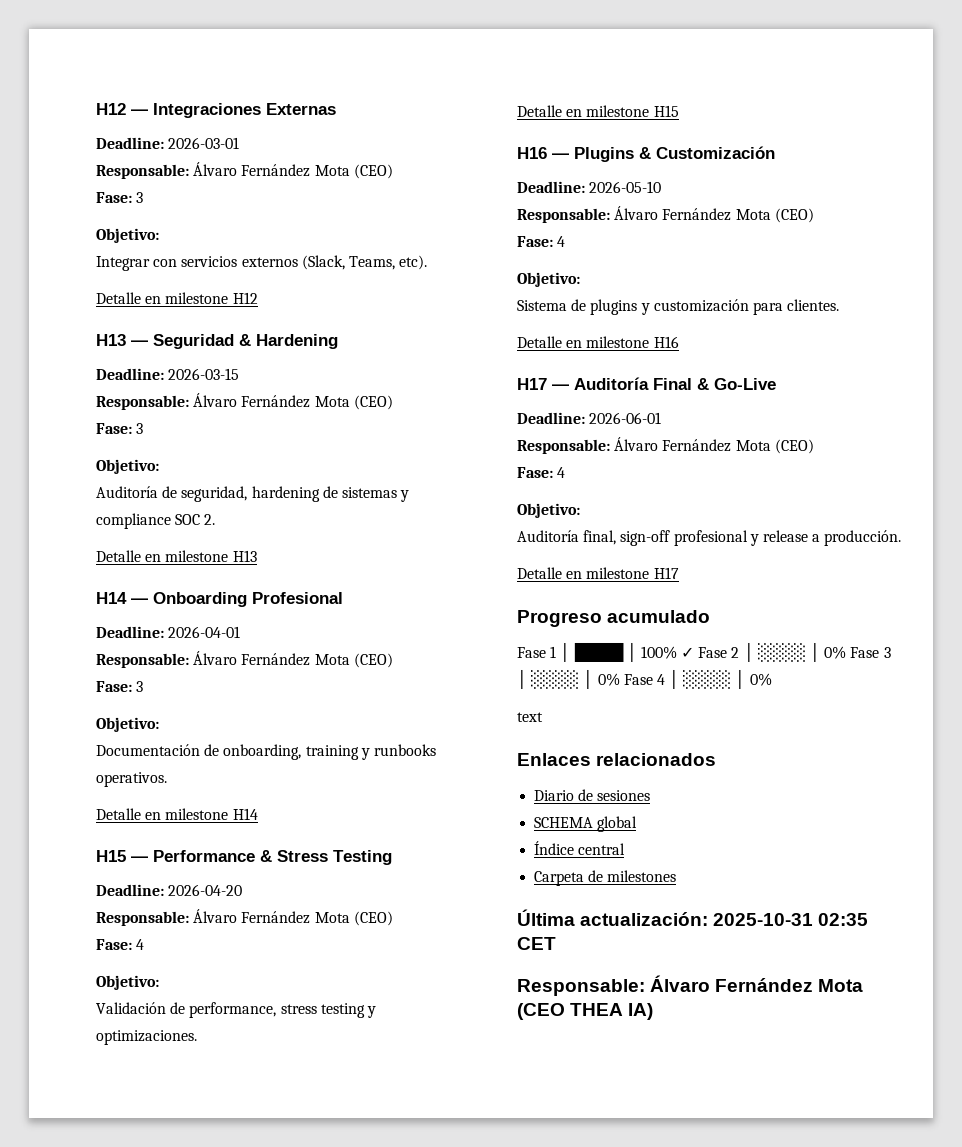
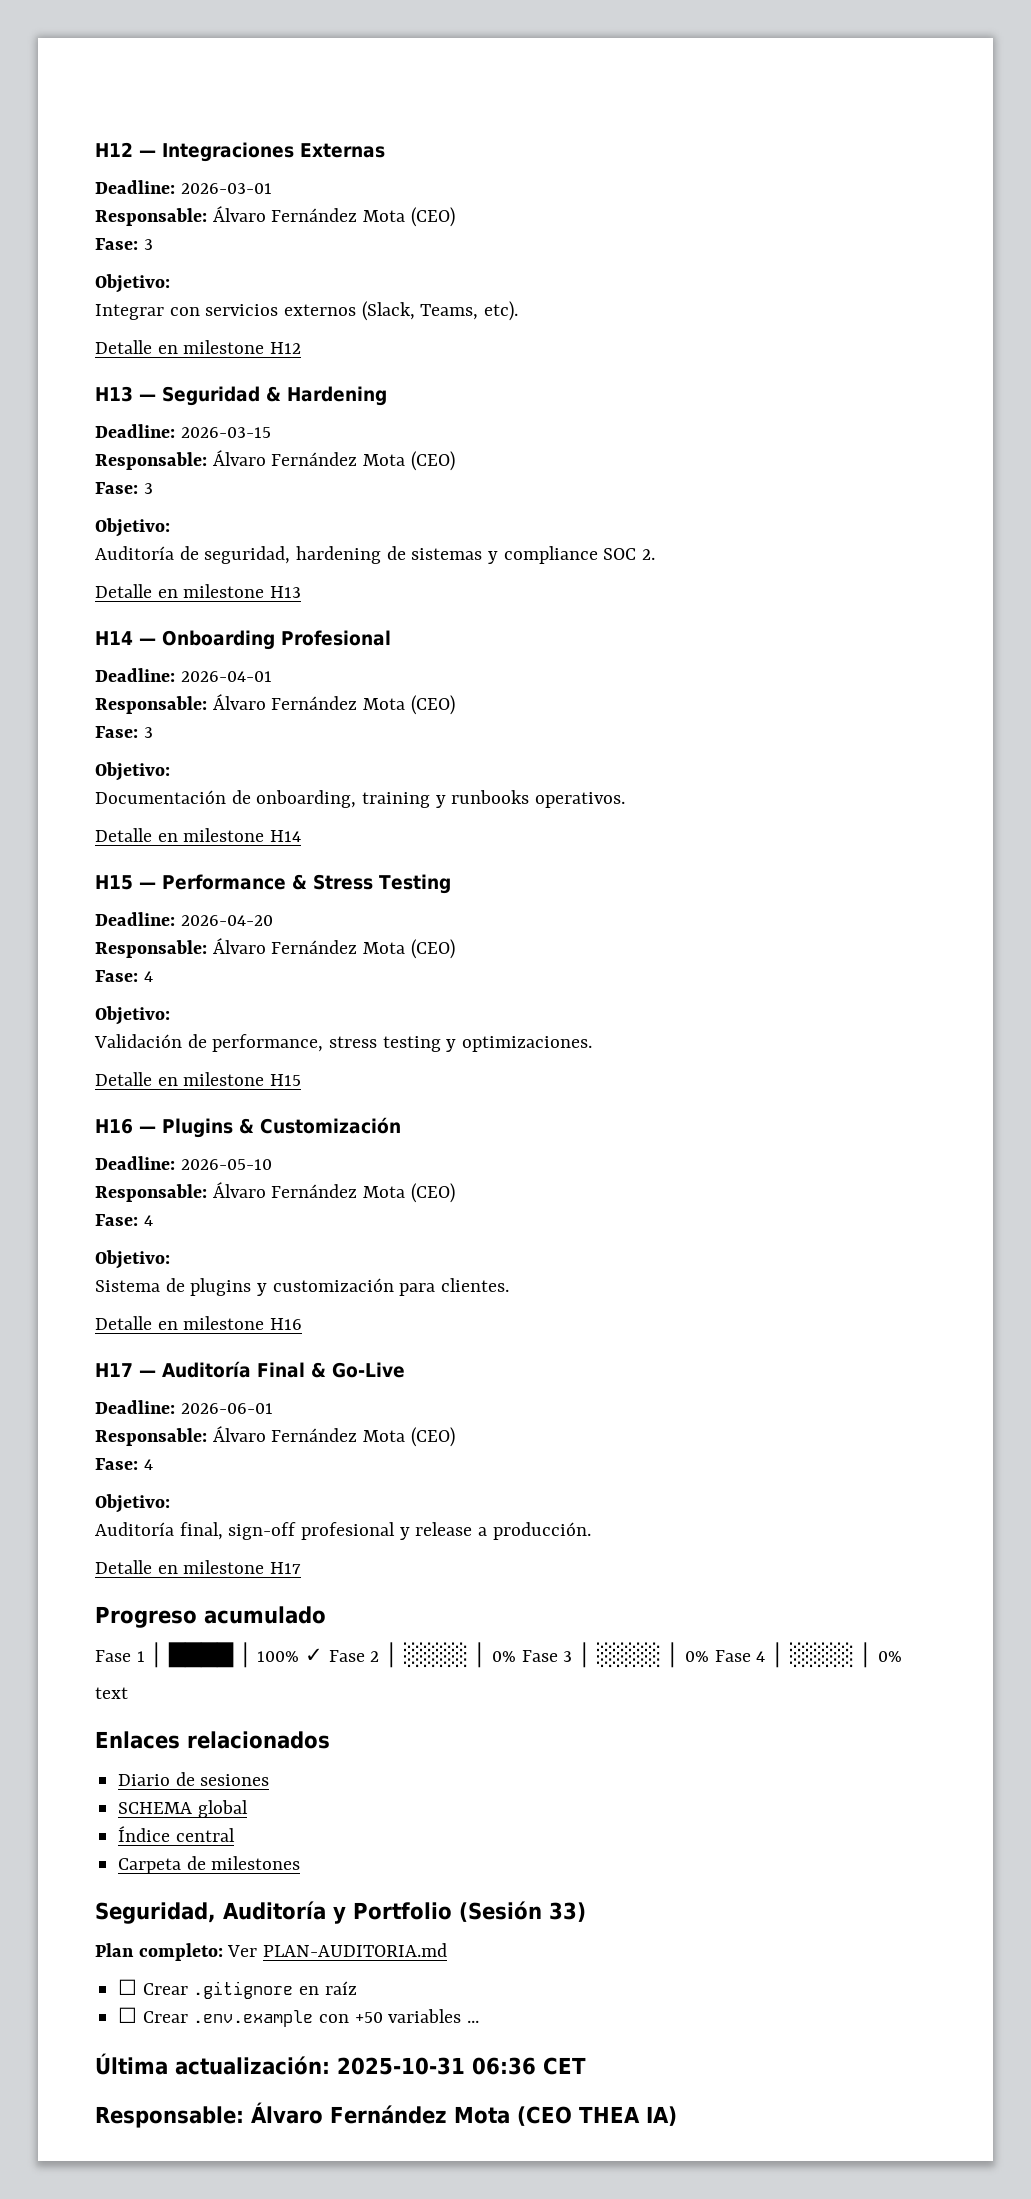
+ Seguridad, Auditoría y Portfolio (Sesión 33)
+ Plan completo: Ver PLAN-AUDITORIA.md
+ ☐ Crear .gitignore en raíz
+ ☐ Crear .env.example con +50 variables ...
- Última actualización: 2025-10-31 02:35 CET
+ Última actualización: 2025-10-31 06:36 CET

